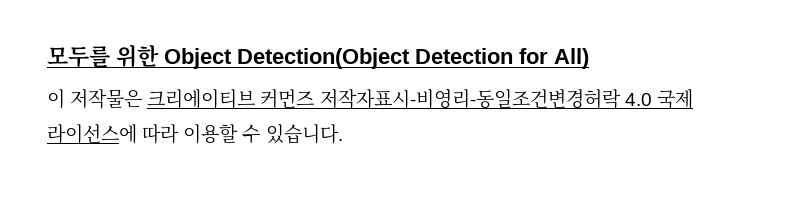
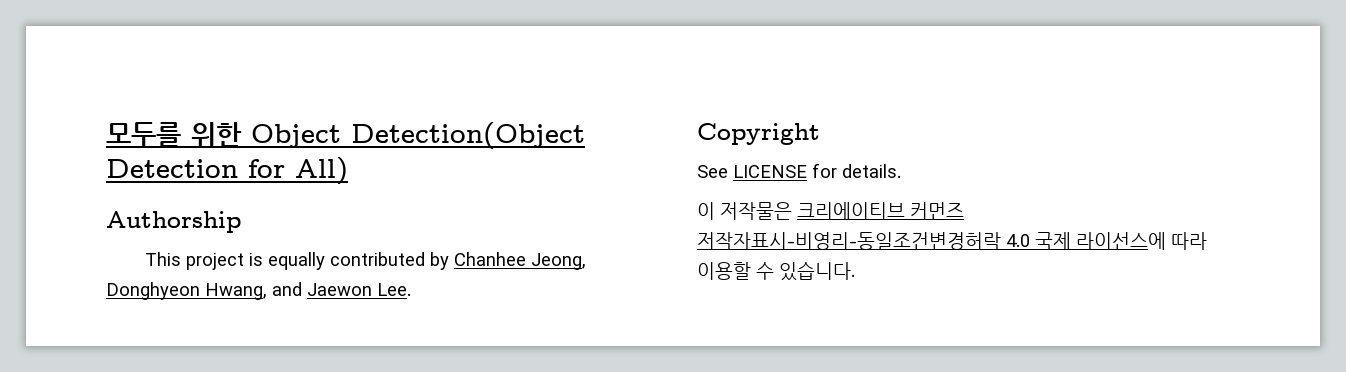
+ Authorship
+ This project is equally contributed by Chanhee Jeong, Donghyeon Hwang, and Jaewon Lee.
+ Copyright
+ See LICENSE for details.

